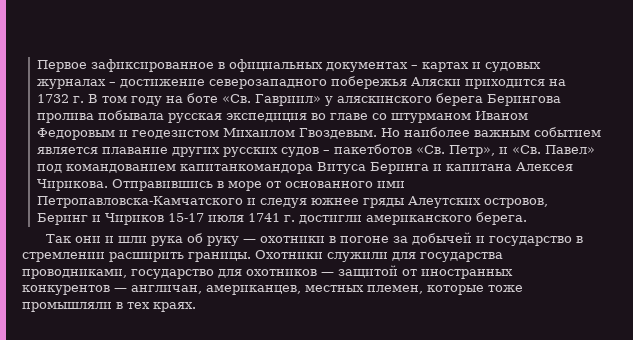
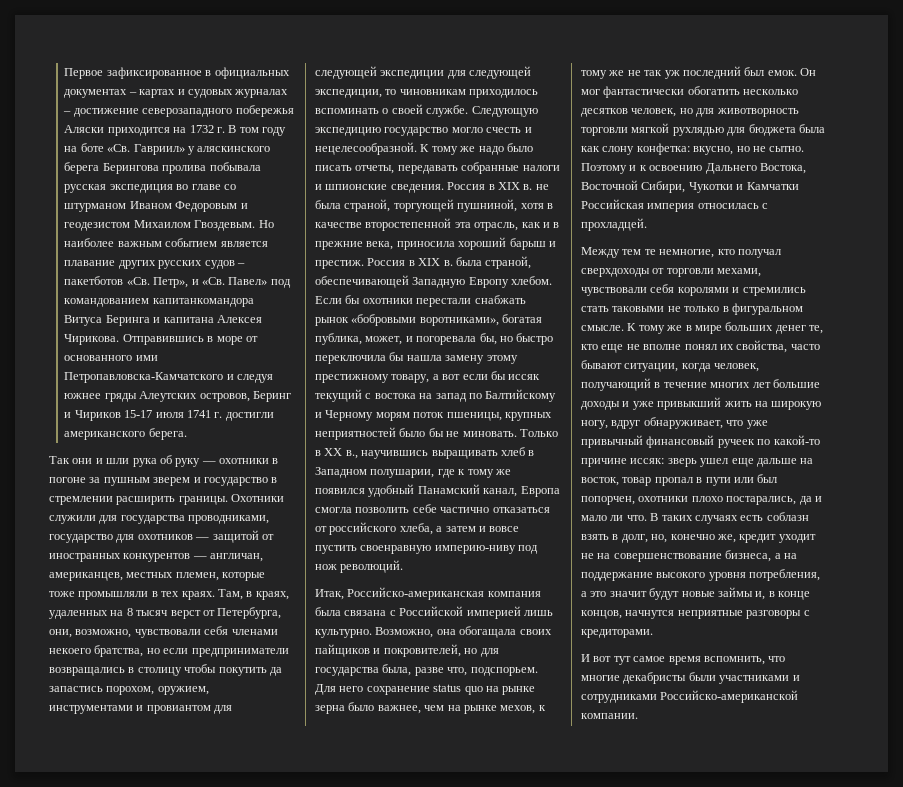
- Так они и шли рука об руку — охотники в погоне за добычей и государство в стремлении расширить границы.
+ Так они и шли рука об руку — охотники в погоне за пушным зверем и государство в стремлении расширить границы.
+ Там, в краях, удаленных на 8 тысяч верст от Петербурга, они, возможно, чувствовали себя членами некоего братства, но если предприниматели возвращались в столицу чтобы покутить да запастись порохом, оружием, инструментами и провиантом для следующей экспедиции для следующей экспедиции, то чиновникам приходилось вспоминать о своей службе. Следующую экспедицию государство могло счесть и нецелесообразной. К тому же надо было писать отчеты, передавать собранные налоги и шпионские сведения. Россия в XIX в. не была страной, торгующей пушниной, хотя в качестве второстепенной эта отрасль, как и в прежние века, приносила хороший барыш и престиж. Россия в XIX в. была страной, обеспечивающей Западную Европу хлебом. Если бы охотники перестали снабжать рынок «бобровыми воротниками», богатая публика, может, и погоревала бы, но быстро переключила бы нашла замену этому престижному товару, а вот если бы иссяк текущий с востока на запад по Балтийскому и Черному морям поток пшеницы, крупных неприятностей было бы не миновать. Только в XX в., научившись выращивать хлеб в Западном полушарии, где к тому же появился удобный Панамский канал, Европа смогла позволить себе частично отказаться от российского хлеба, а затем и вовсе пустить своенравную империю-ниву под нож революций.
+ Итак, Российско-американская компания была связана с Российской империей лишь культурно. Возможно, она обогащала своих пайщиков и покровителей, но для государства была, разве что, подспорьем. Для него сохранение status quo на рынке зерна было важнее, чем на рынке мехов, к тому же не так уж последний был емок. Он мог фантастически обогатить несколько десятков человек, но для животворность торговли мягкой рухлядью для бюджета была как слону конфетка: вкусно, но не сытно. Поэтому и к освоению Дальнего Востока, Восточной Сибири, Чукотки и Камчатки Российская империя относилась с прохладцей.
+ Между тем те немногие, кто получал сверхдоходы от торговли мехами, чувствовали себя королями и стремились стать таковыми не только в фигуральном смысле. К тому же в мире больших денег те, кто еще не вполне понял их свойства, часто бывают ситуации, когда человек, получающий в течение многих лет большие доходы и уже привыкший жить на широкую ногу, вдруг обнаруживает, что уже привычный финансовый ручеек по какой-то причине иссяк: зверь ушел еще дальше на восток, товар пропал в пути или был попорчен, охотники плохо постарались, да и мало ли что. В таких случаях есть соблазн взять в долг, но, конечно же, кредит уходит не на совершенствование бизнеса, а на поддержание высокого уровня потребления, а это значит будут новые займы и, в конце концов, начнутся неприятные разговоры с кредиторами.
+ И вот тут самое время вспомнить, что многие декабристы были участниками и сотрудниками Российско-американской компании.

